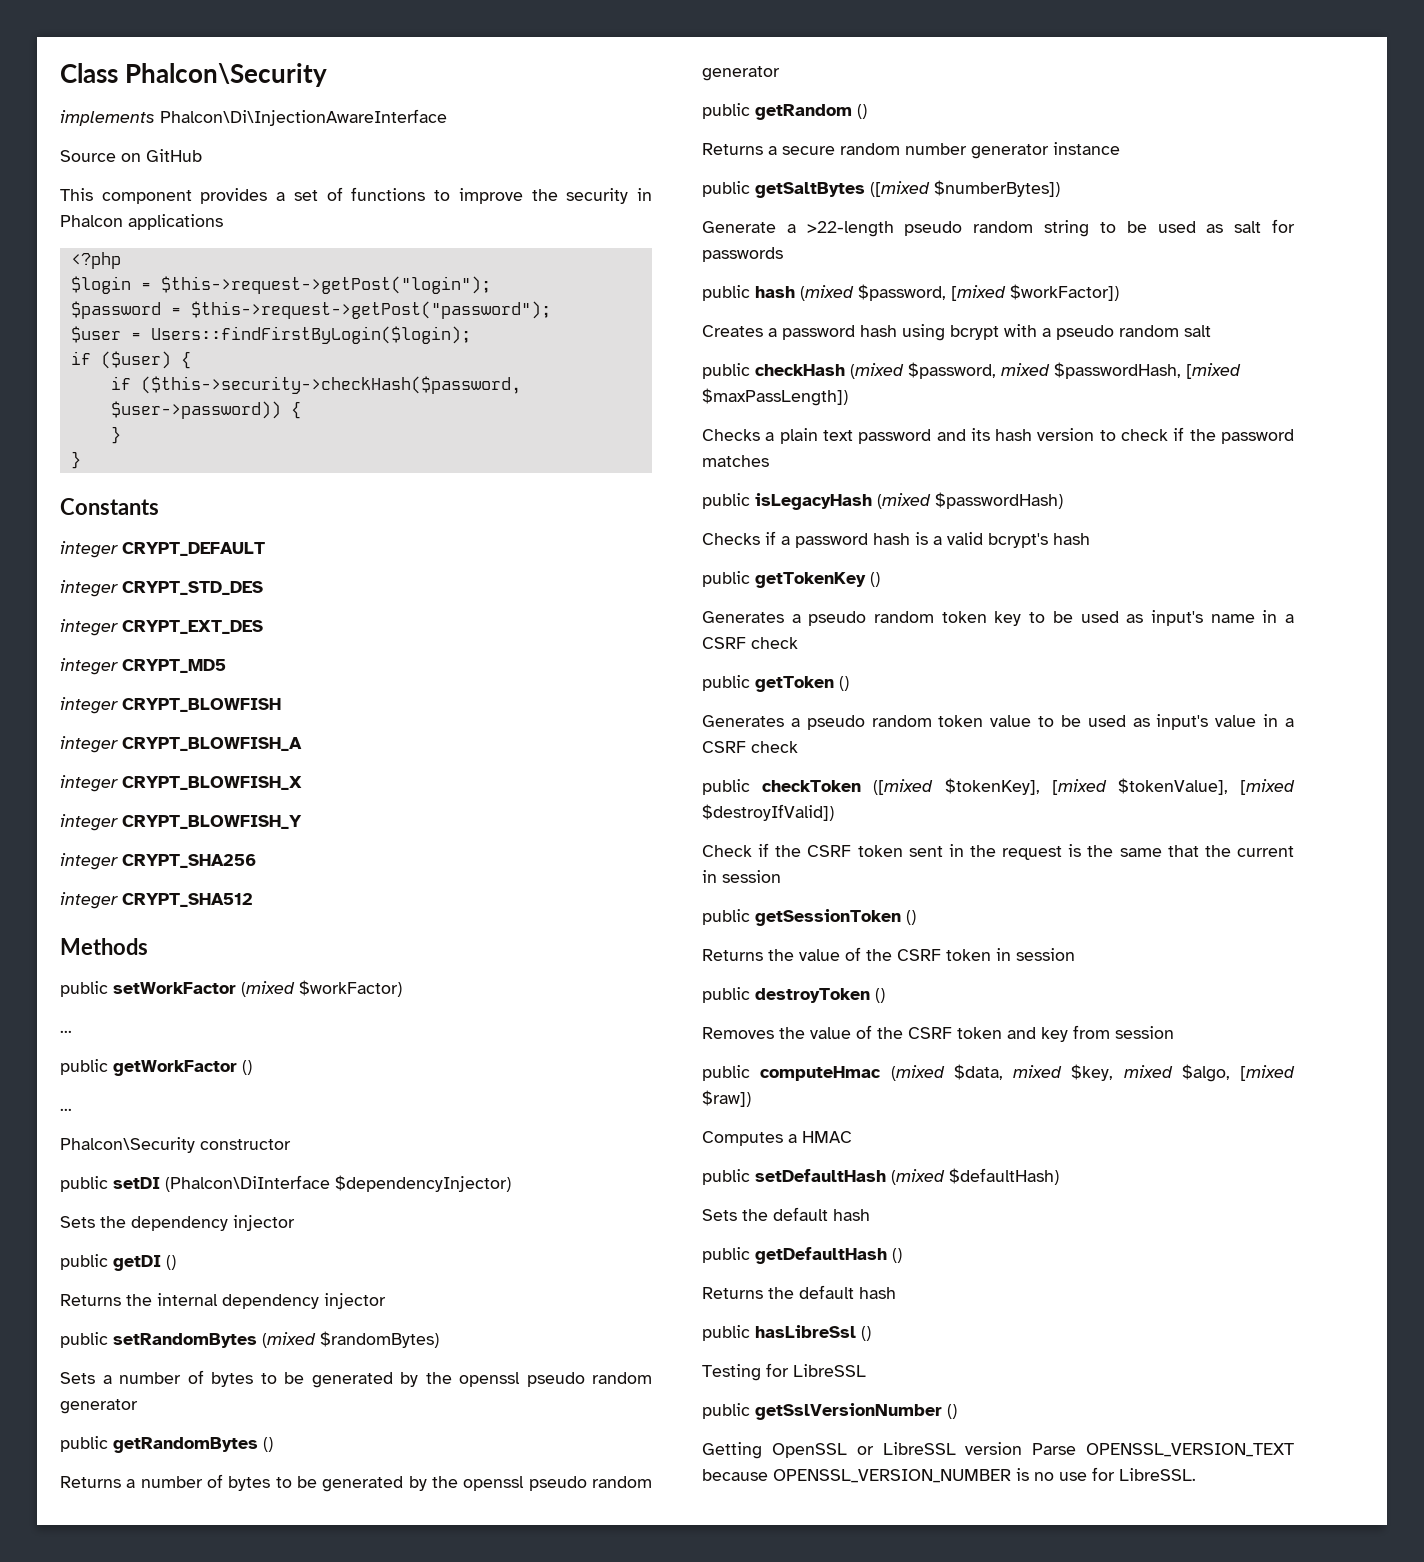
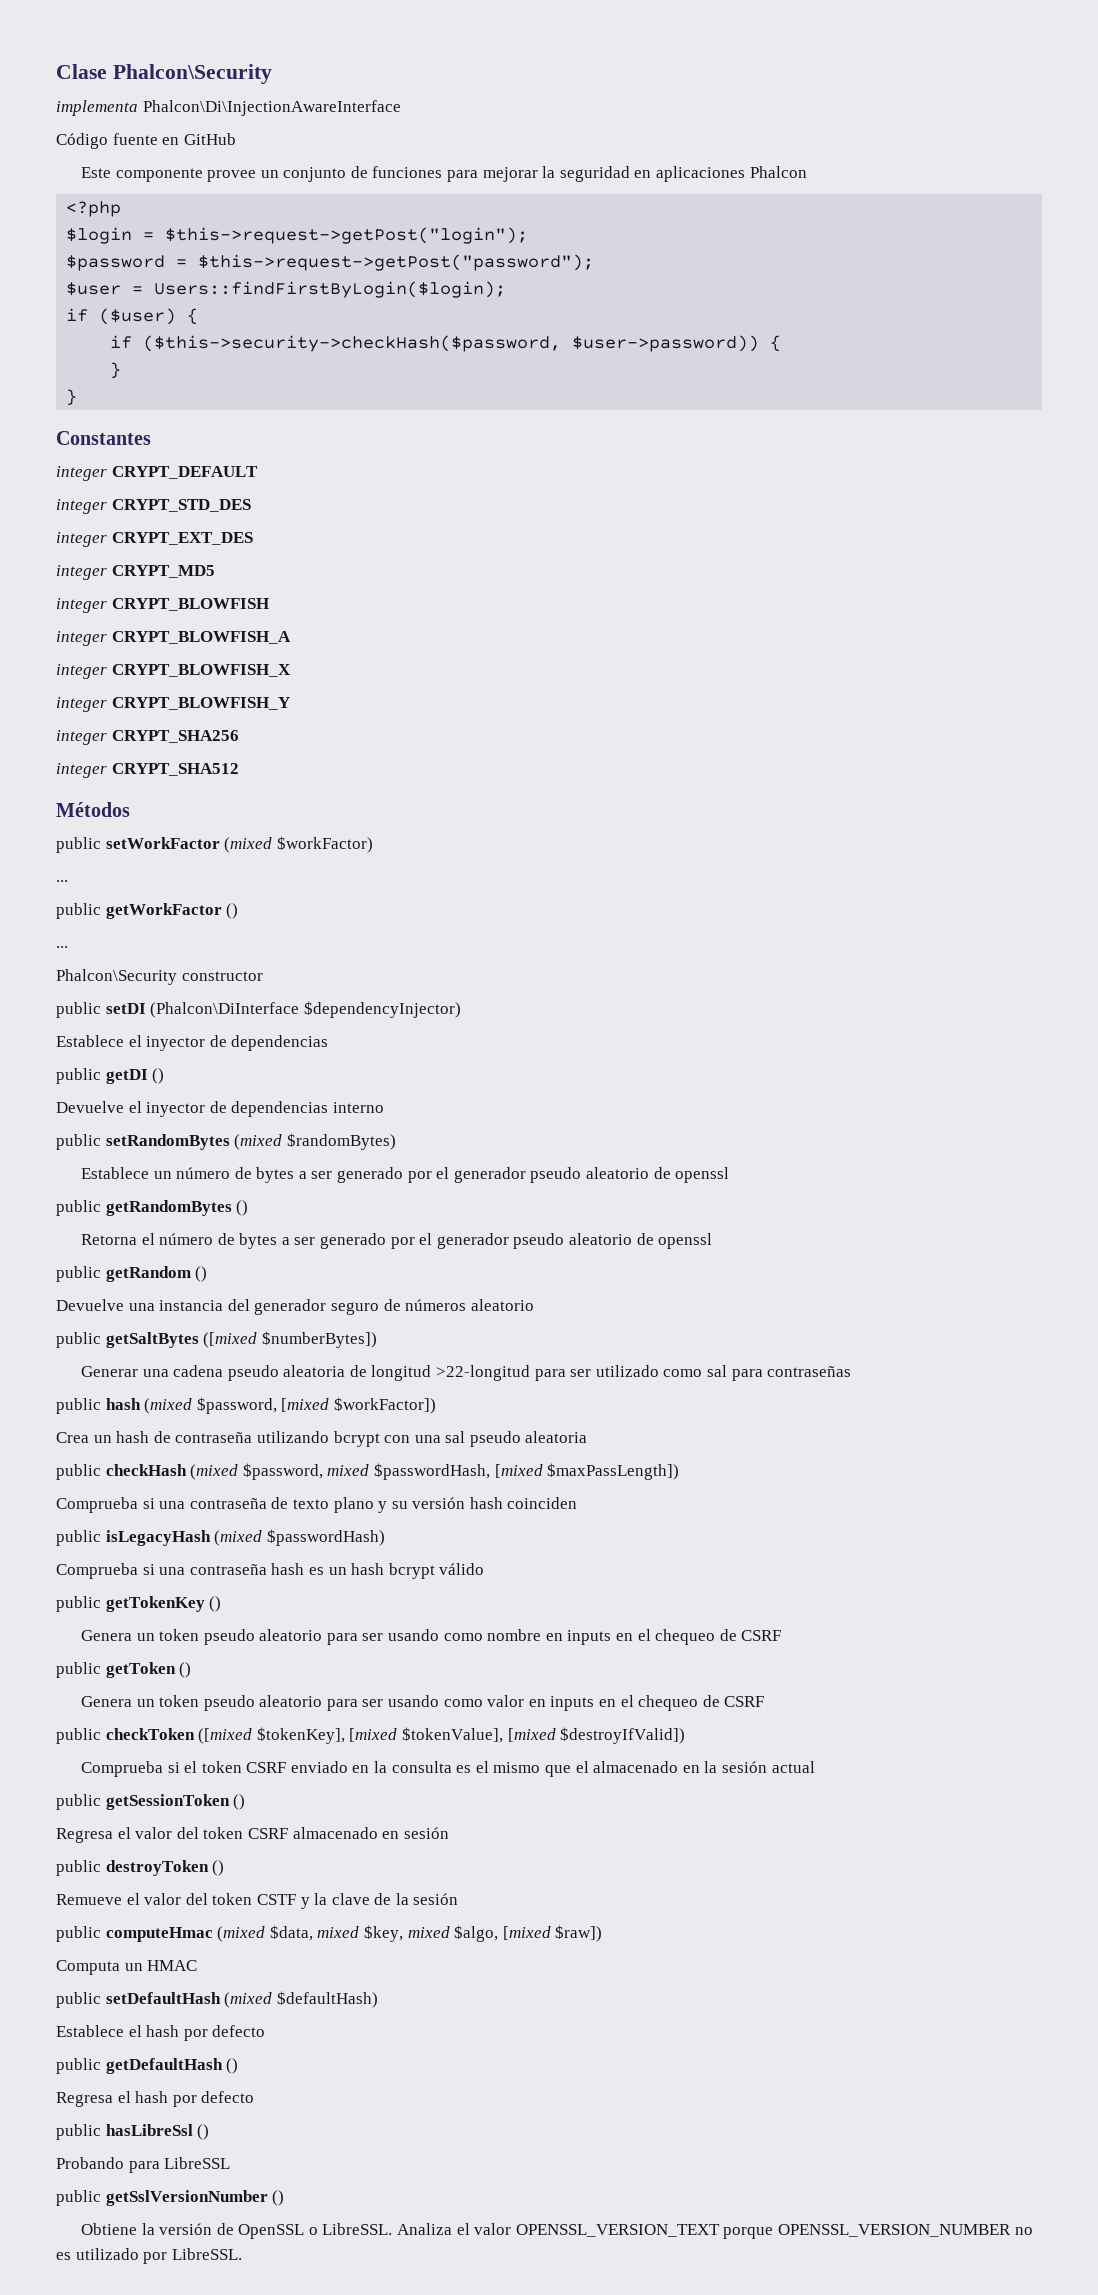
- Class Phalcon\Security
+ Clase Phalcon\Security
- implements Phalcon\Di\InjectionAwareInterface
+ implementa Phalcon\Di\InjectionAwareInterface
- Source on GitHub
- This component provides a set of functions to improve the security in Phalcon applications
+ Código fuente en GitHub
+ Este componente provee un conjunto de funciones para mejorar la seguridad en aplicaciones Phalcon
- Constants
+ Constantes
- Methods
+ Métodos
- Sets the dependency injector
+ Establece el inyector de dependencias
  public getDI ()
- Returns the internal dependency injector
+ Devuelve el inyector de dependencias interno
  public setRandomBytes (mixed $randomBytes)
- Sets a number of bytes to be generated by the openssl pseudo random generator
+ Establece un número de bytes a ser generado por el generador pseudo aleatorio de openssl
  public getRandomBytes ()
- Returns a number of bytes to be generated by the openssl pseudo random generator
+ Retorna el número de bytes a ser generado por el generador pseudo aleatorio de openssl
  public getRandom ()
- Returns a secure random number generator instance
+ Devuelve una instancia del generador seguro de números aleatorio
  public getSaltBytes ([mixed $numberBytes])
- Generate a >22-length pseudo random string to be used as salt for passwords
+ Generar una cadena pseudo aleatoria de longitud >22-longitud para ser utilizado como sal para contraseñas
- Creates a password hash using bcrypt with a pseudo random salt
+ Crea un hash de contraseña utilizando bcrypt con una sal pseudo aleatoria
- Checks a plain text password and its hash version to check if the password matches
+ Comprueba si una contraseña de texto plano y su versión hash coinciden
  public isLegacyHash (mixed $passwordHash)
- Checks if a password hash is a valid bcrypt's hash
+ Comprueba si una contraseña hash es un hash bcrypt válido
- Generates a pseudo random token key to be used as input's name in a CSRF check
+ Genera un token pseudo aleatorio para ser usando como nombre en inputs en el chequeo de CSRF
- Generates a pseudo random token value to be used as input's value in a CSRF check
+ Genera un token pseudo aleatorio para ser usando como valor en inputs en el chequeo de CSRF
- Check if the CSRF token sent in the request is the same that the current in session
+ Comprueba si el token CSRF enviado en la consulta es el mismo que el almacenado en la sesión actual
  public getSessionToken ()
- Returns the value of the CSRF token in session
+ Regresa el valor del token CSRF almacenado en sesión
  public destroyToken ()
- Removes the value of the CSRF token and key from session
+ Remueve el valor del token CSTF y la clave de la sesión
- Computes a HMAC
+ Computa un HMAC
- Sets the default hash
+ Establece el hash por defecto
- Returns the default hash
+ Regresa el hash por defecto
- Testing for LibreSSL
+ Probando para LibreSSL
- Getting OpenSSL or LibreSSL version Parse OPENSSL_VERSION_TEXT because OPENSSL_VERSION_NUMBER is no use for LibreSSL.
+ Obtiene la versión de OpenSSL o LibreSSL. Analiza el valor OPENSSL_VERSION_TEXT porque OPENSSL_VERSION_NUMBER no es utilizado por LibreSSL.

